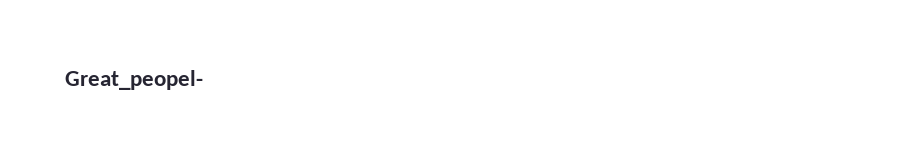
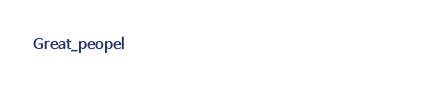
- Great_peopel-
+ Great_peopel

